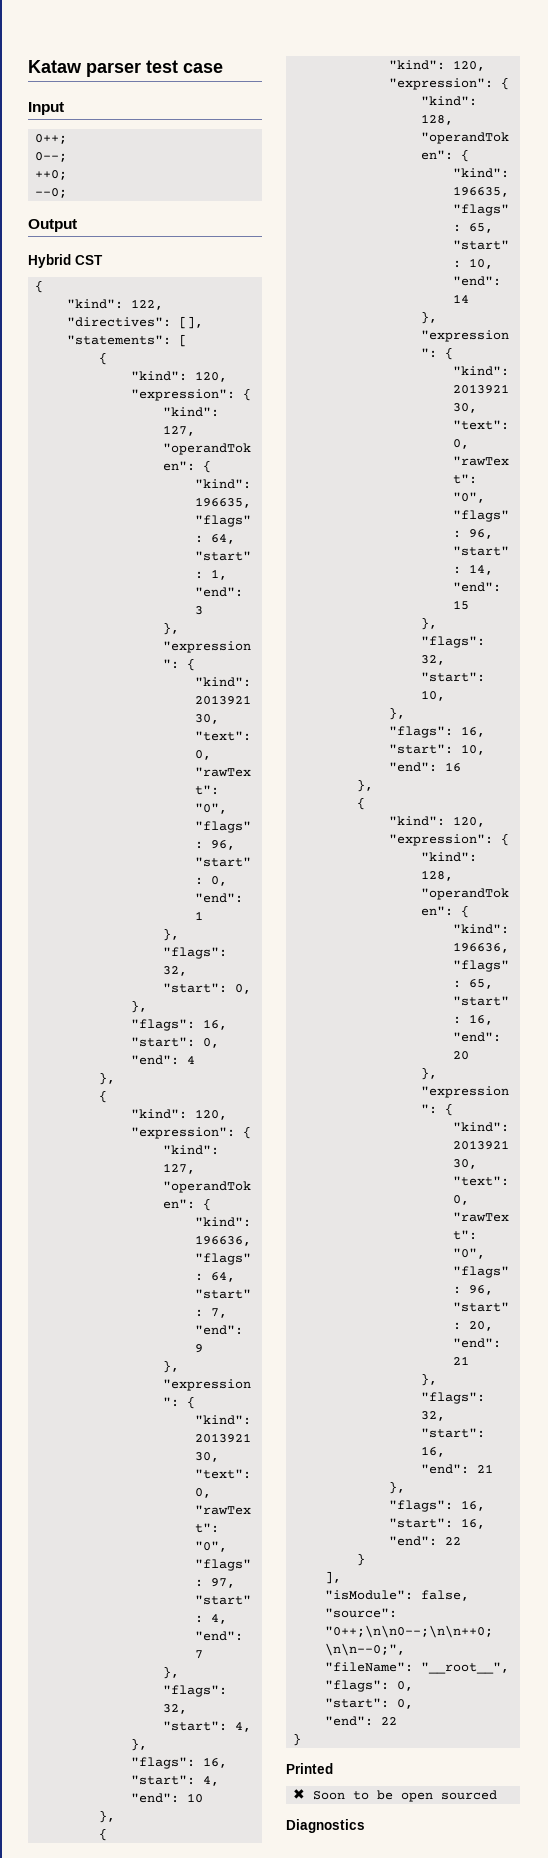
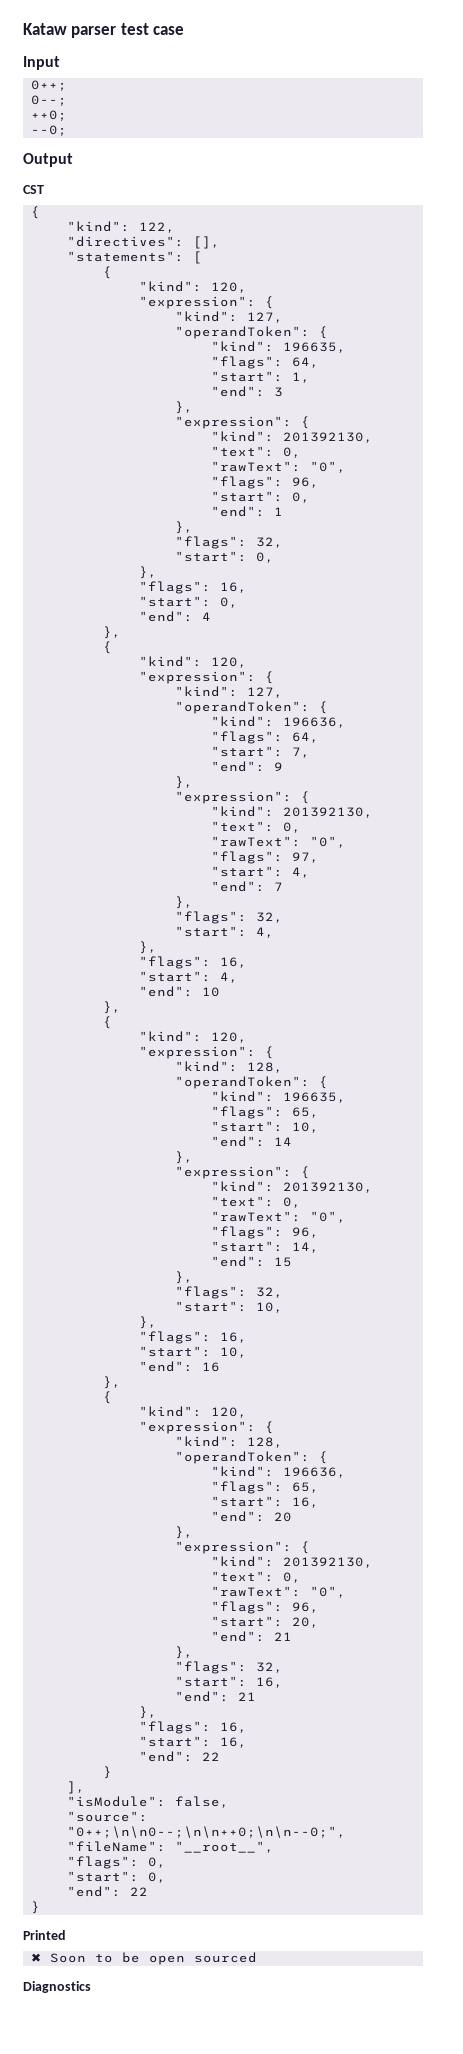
- Hybrid CST
+ CST

